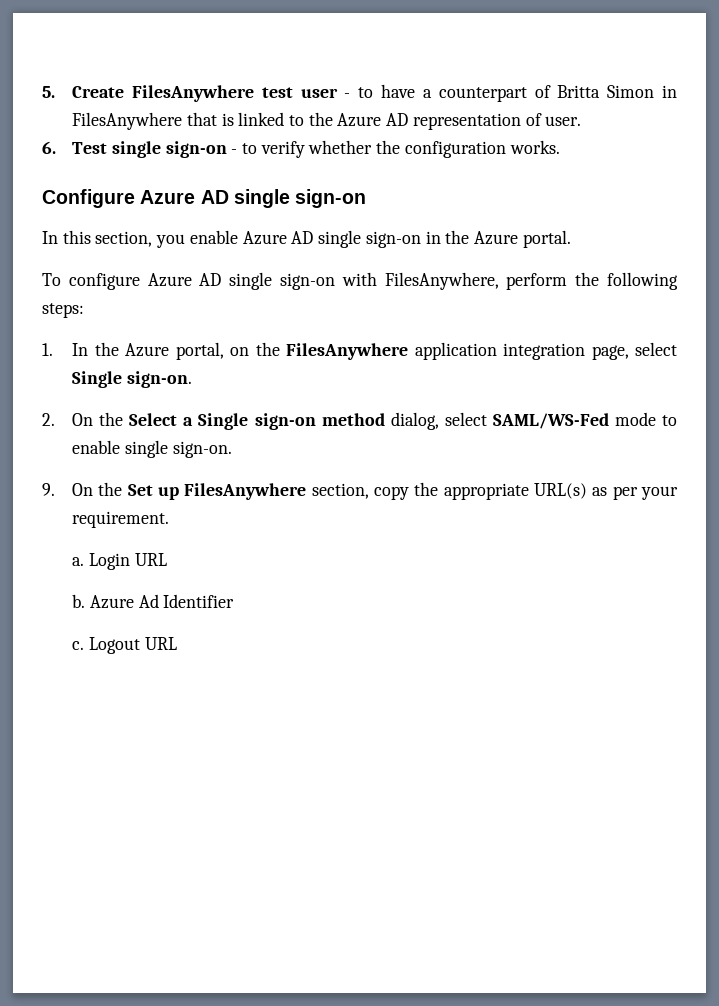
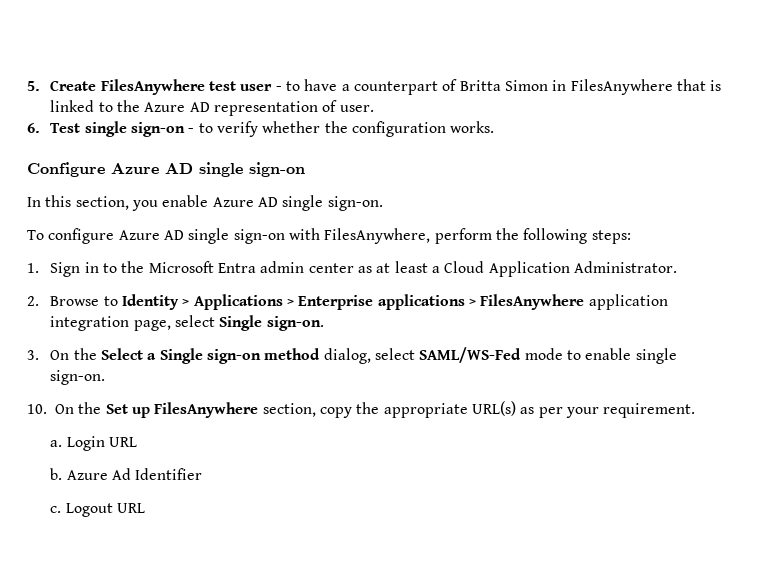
- In this section, you enable Azure AD single sign-on in the Azure portal.
+ In this section, you enable Azure AD single sign-on.
- 1. In the Azure portal, on the FilesAnywhere application integration page, select Single sign-on.
+ 1. Sign in to the Microsoft Entra admin center as at least a Cloud Application Administrator.
+ 2. Browse to Identity > Applications > Enterprise applications > FilesAnywhere application integration page, select Single sign-on.
- 2. On the Select a Single sign-on method dialog, select SAML/WS-Fed mode to enable single sign-on.
+ 3. On the Select a Single sign-on method dialog, select SAML/WS-Fed mode to enable single sign-on.
- 9. On the Set up FilesAnywhere section, copy the appropriate URL(s) as per your requirement.
+ 10. On the Set up FilesAnywhere section, copy the appropriate URL(s) as per your requirement.

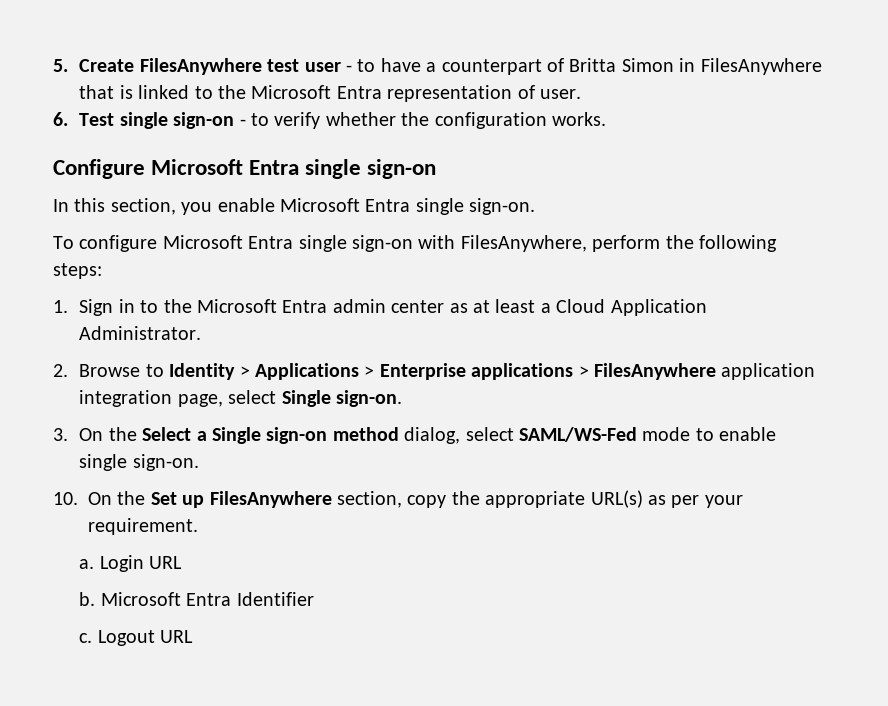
- 5. Create FilesAnywhere test user - to have a counterpart of Britta Simon in FilesAnywhere that is linked to the Azure AD representation of user.
+ 5. Create FilesAnywhere test user - to have a counterpart of Britta Simon in FilesAnywhere that is linked to the Microsoft Entra representation of user.
- Configure Azure AD single sign-on
+ Configure Microsoft Entra single sign-on
- In this section, you enable Azure AD single sign-on.
+ In this section, you enable Microsoft Entra single sign-on.
- To configure Azure AD single sign-on with FilesAnywhere, perform the following steps:
+ To configure Microsoft Entra single sign-on with FilesAnywhere, perform the following steps:
- Azure Ad Identifier
+ Microsoft Entra Identifier

